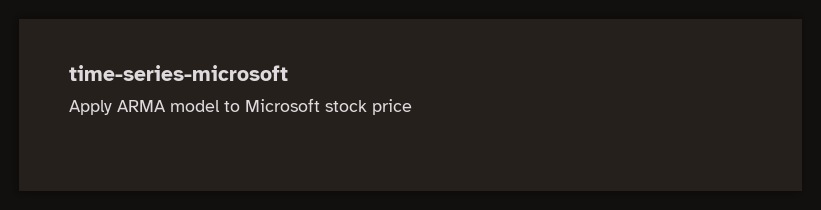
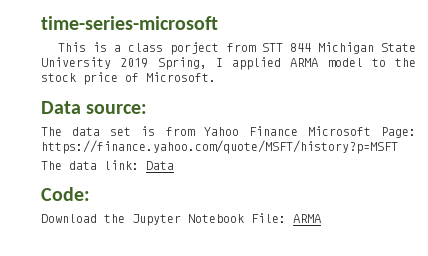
- Apply ARMA model to Microsoft stock price
+ This is a class porject from STT 844 Michigan State University 2019 Spring, I applied ARMA model to the stock price of Microsoft.
+ Data source:
+ The data set is from Yahoo Finance Microsoft Page: https://finance.yahoo.com/quote/MSFT/history?p=MSFT
+ The data link: Data
+ Code:
+ Download the Jupyter Notebook File: ARMA

